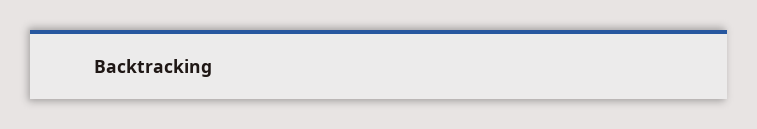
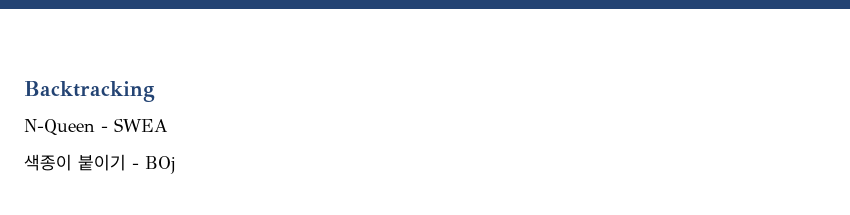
+ N-Queen - SWEA
+ 색종이 붙이기 - BOj

